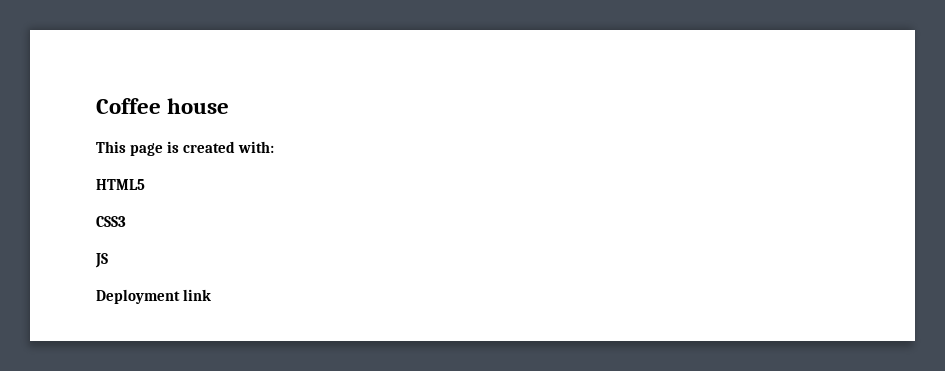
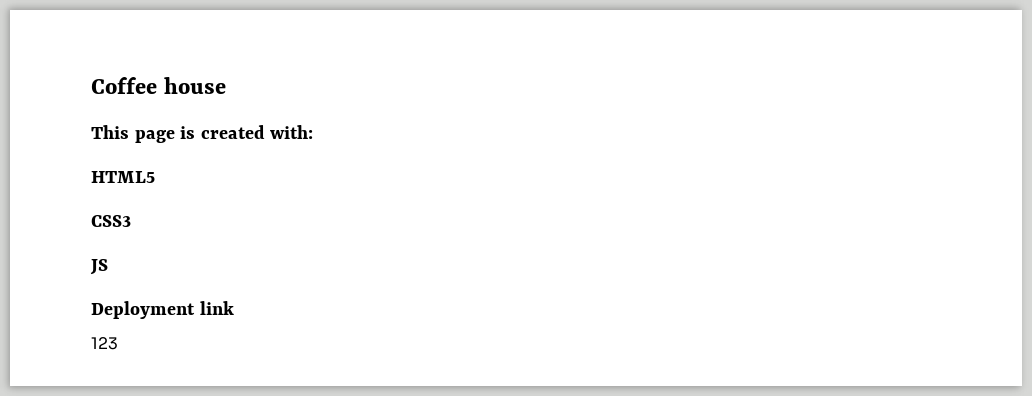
+ 123

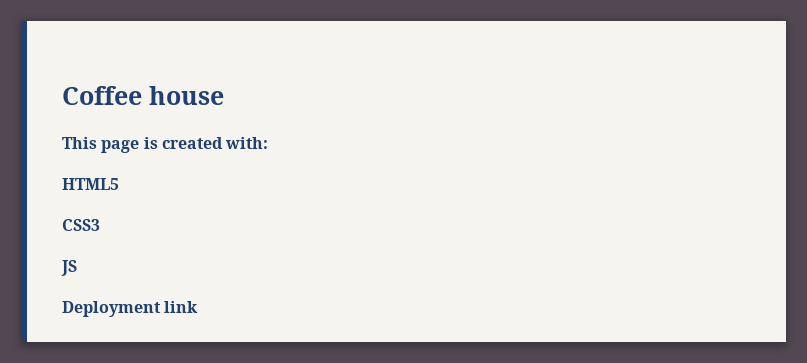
- 123

